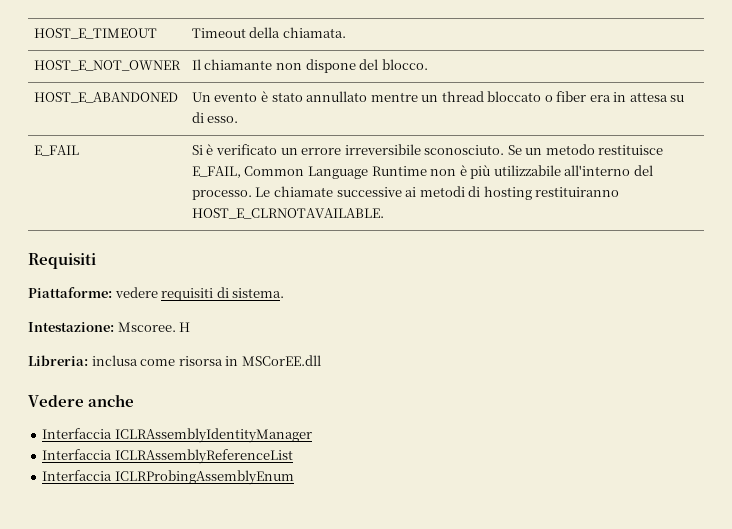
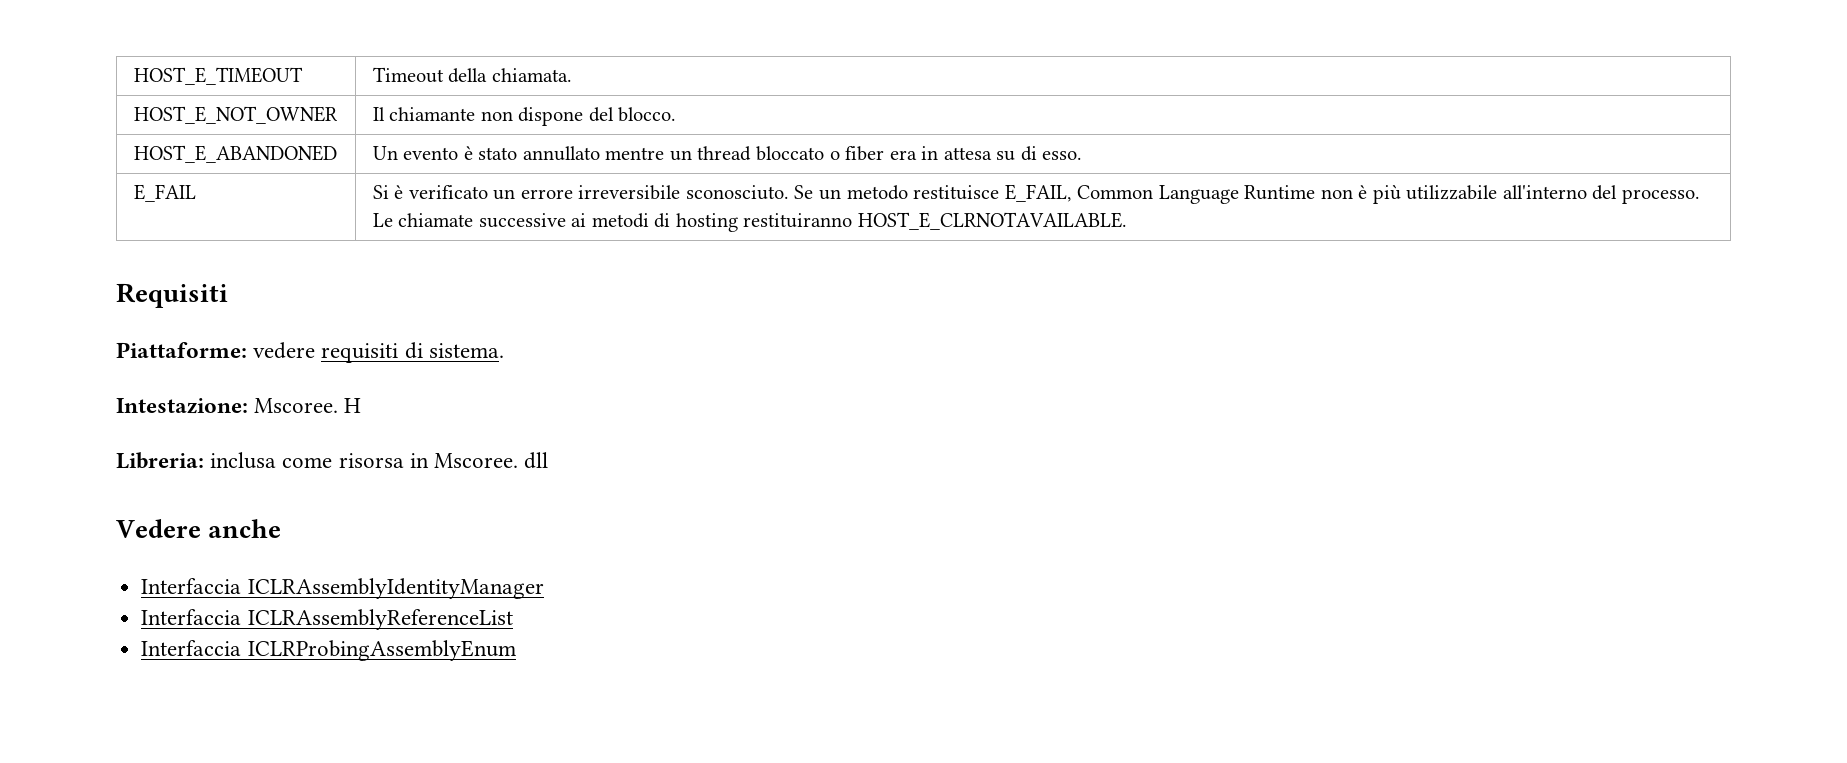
- Libreria: inclusa come risorsa in MSCorEE.dll
+ Libreria: inclusa come risorsa in Mscoree. dll

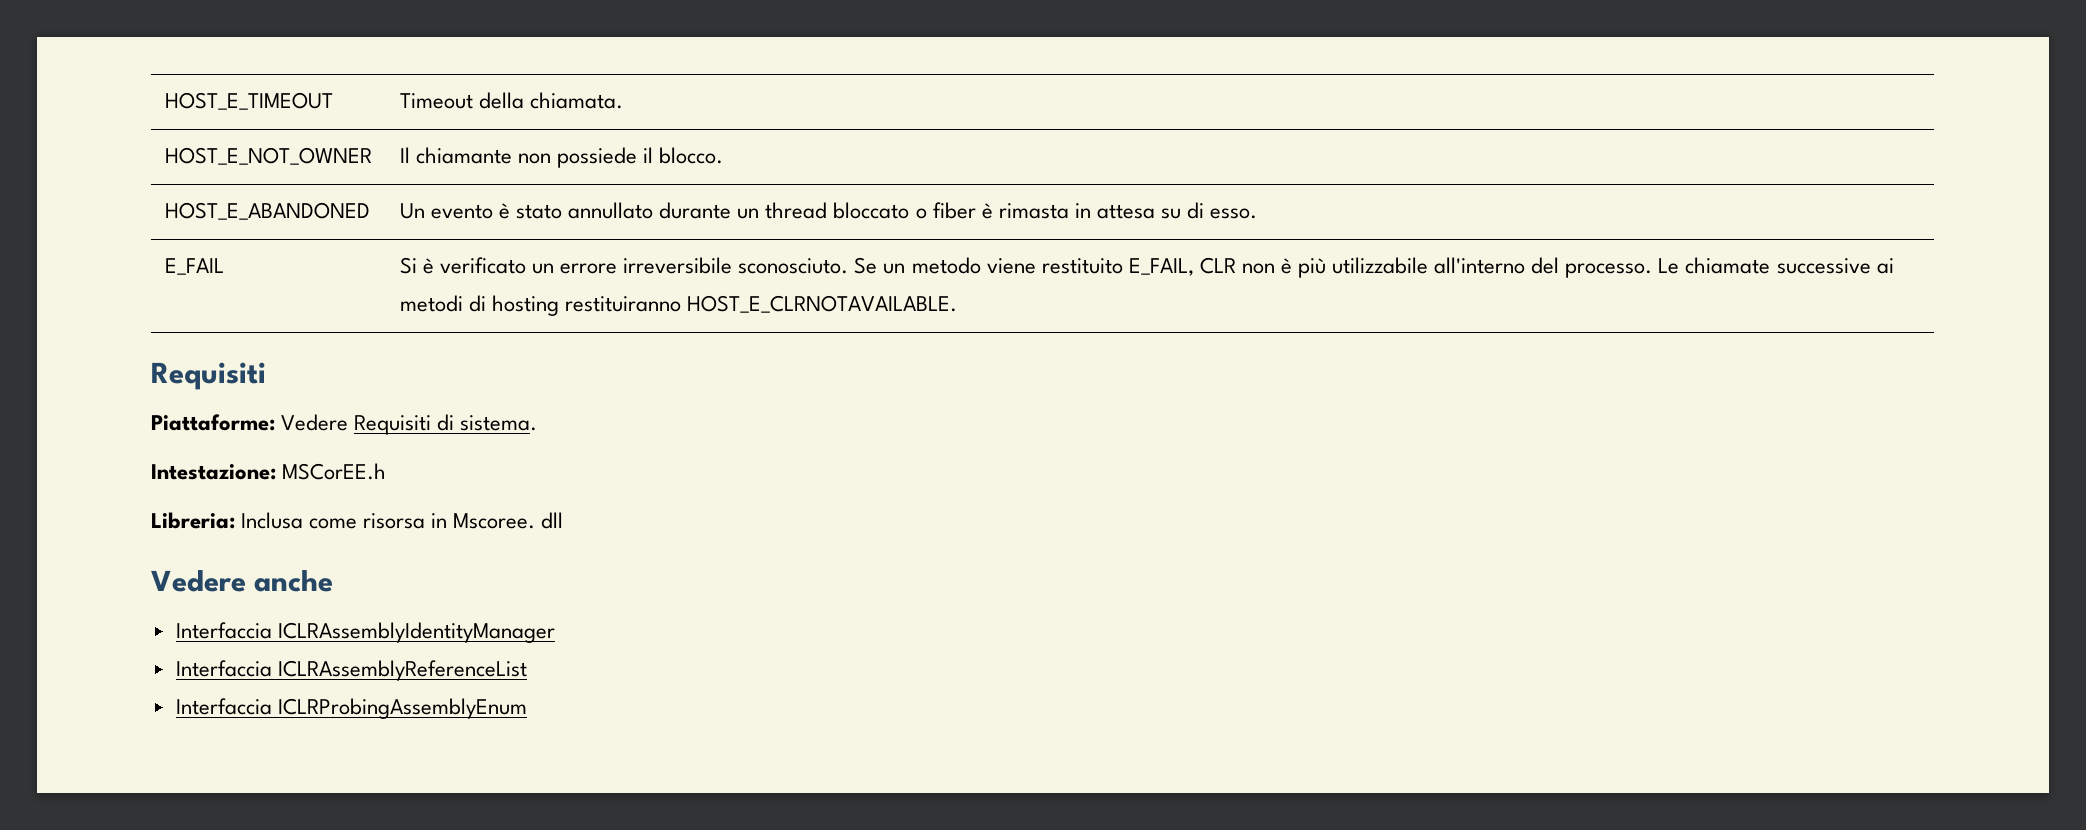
- HOST_E_NOT_OWNER | Il chiamante non dispone del blocco.
+ HOST_E_NOT_OWNER | Il chiamante non possiede il blocco.
- HOST_E_ABANDONED | Un evento è stato annullato mentre un thread bloccato o fiber era in attesa su di esso.
+ HOST_E_ABANDONED | Un evento è stato annullato durante un thread bloccato o fiber è rimasta in attesa su di esso.
- E_FAIL | Si è verificato un errore irreversibile sconosciuto. Se un metodo restituisce E_FAIL, Common Language Runtime non è più utilizzabile all'interno del processo. Le chiamate successive ai metodi di hosting restituiranno HOST_E_CLRNOTAVAILABLE.
+ E_FAIL | Si è verificato un errore irreversibile sconosciuto. Se un metodo viene restituito E_FAIL, CLR non è più utilizzabile all'interno del processo. Le chiamate successive ai metodi di hosting restituiranno HOST_E_CLRNOTAVAILABLE.
- Piattaforme: vedere requisiti di sistema.
+ Piattaforme: Vedere Requisiti di sistema.
- Intestazione: Mscoree. H
+ Intestazione: MSCorEE.h
- Libreria: inclusa come risorsa in Mscoree. dll
+ Libreria: Inclusa come risorsa in Mscoree. dll

